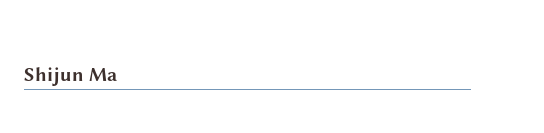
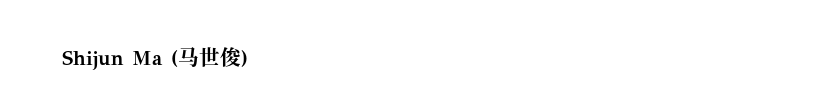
- Shijun Ma
+ Shijun Ma (马世俊)

